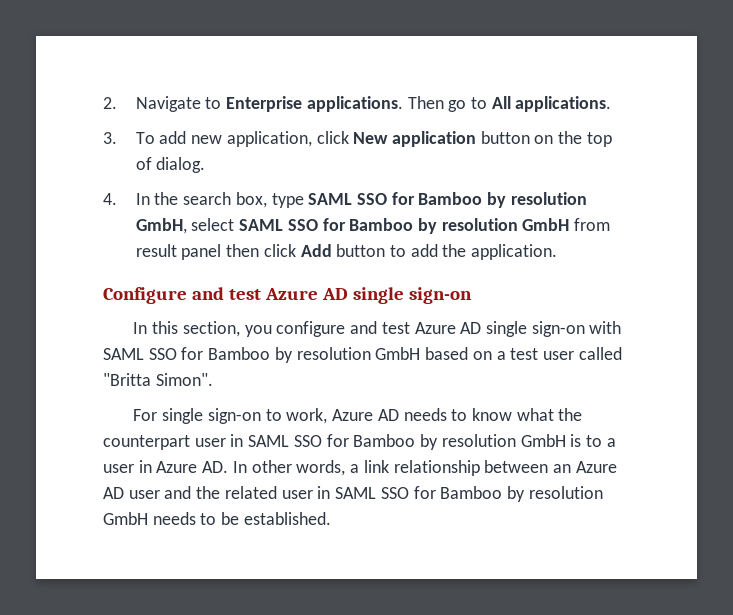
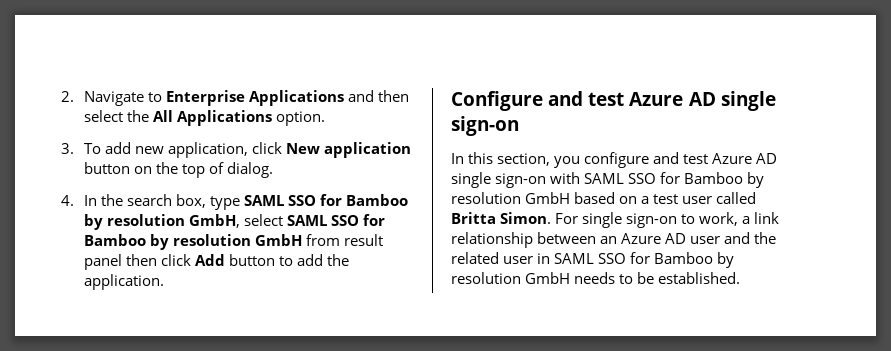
- 2. Navigate to Enterprise applications. Then go to All applications.
+ 2. Navigate to Enterprise Applications and then select the All Applications option.
- In this section, you configure and test Azure AD single sign-on with SAML SSO for Bamboo by resolution GmbH based on a test user called "Britta Simon".
- For single sign-on to work, Azure AD needs to know what the counterpart user in SAML SSO for Bamboo by resolution GmbH is to a user in Azure AD. In other words, a link relationship between an Azure AD user and the related user in SAML SSO for Bamboo by resolution GmbH needs to be established.
+ In this section, you configure and test Azure AD single sign-on with SAML SSO for Bamboo by resolution GmbH based on a test user called Britta Simon. For single sign-on to work, a link relationship between an Azure AD user and the related user in SAML SSO for Bamboo by resolution GmbH needs to be established.

